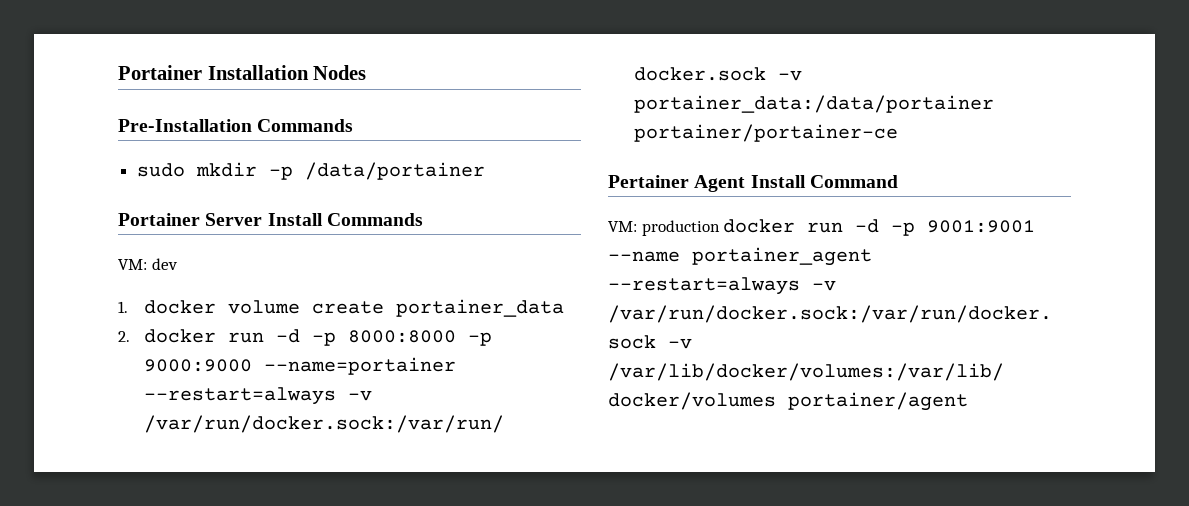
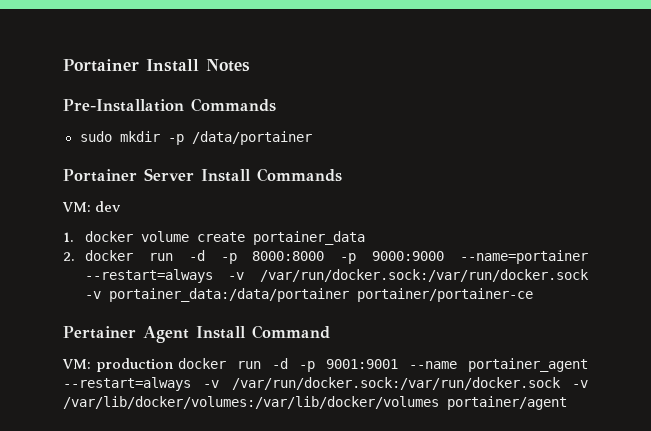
- Portainer Installation Nodes
+ Portainer Install Notes

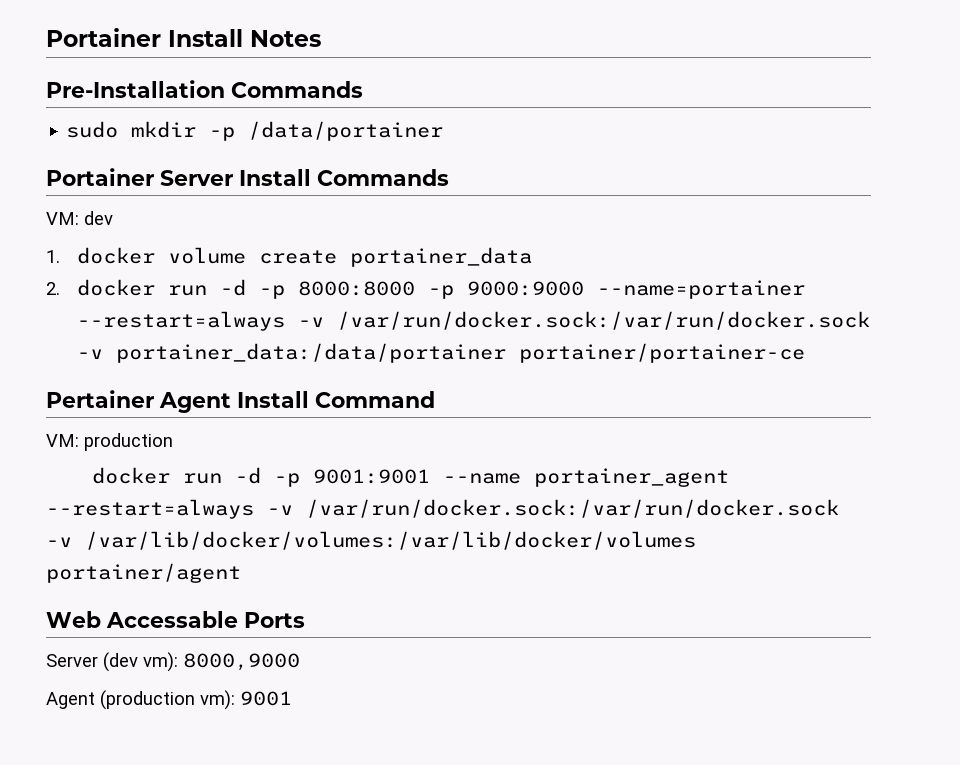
- VM: production docker run -d -p 9001:9001 --name portainer_agent --restart=always -v /var/run/docker.sock:/var/run/docker.sock -v /var/lib/docker/volumes:/var/lib/docker/volumes portainer/agent
+ VM: production
+ docker run -d -p 9001:9001 --name portainer_agent --restart=always -v /var/run/docker.sock:/var/run/docker.sock -v /var/lib/docker/volumes:/var/lib/docker/volumes portainer/agent
+ Web Accessable Ports
+ Server (dev vm): 8000,9000
+ Agent (production vm): 9001

